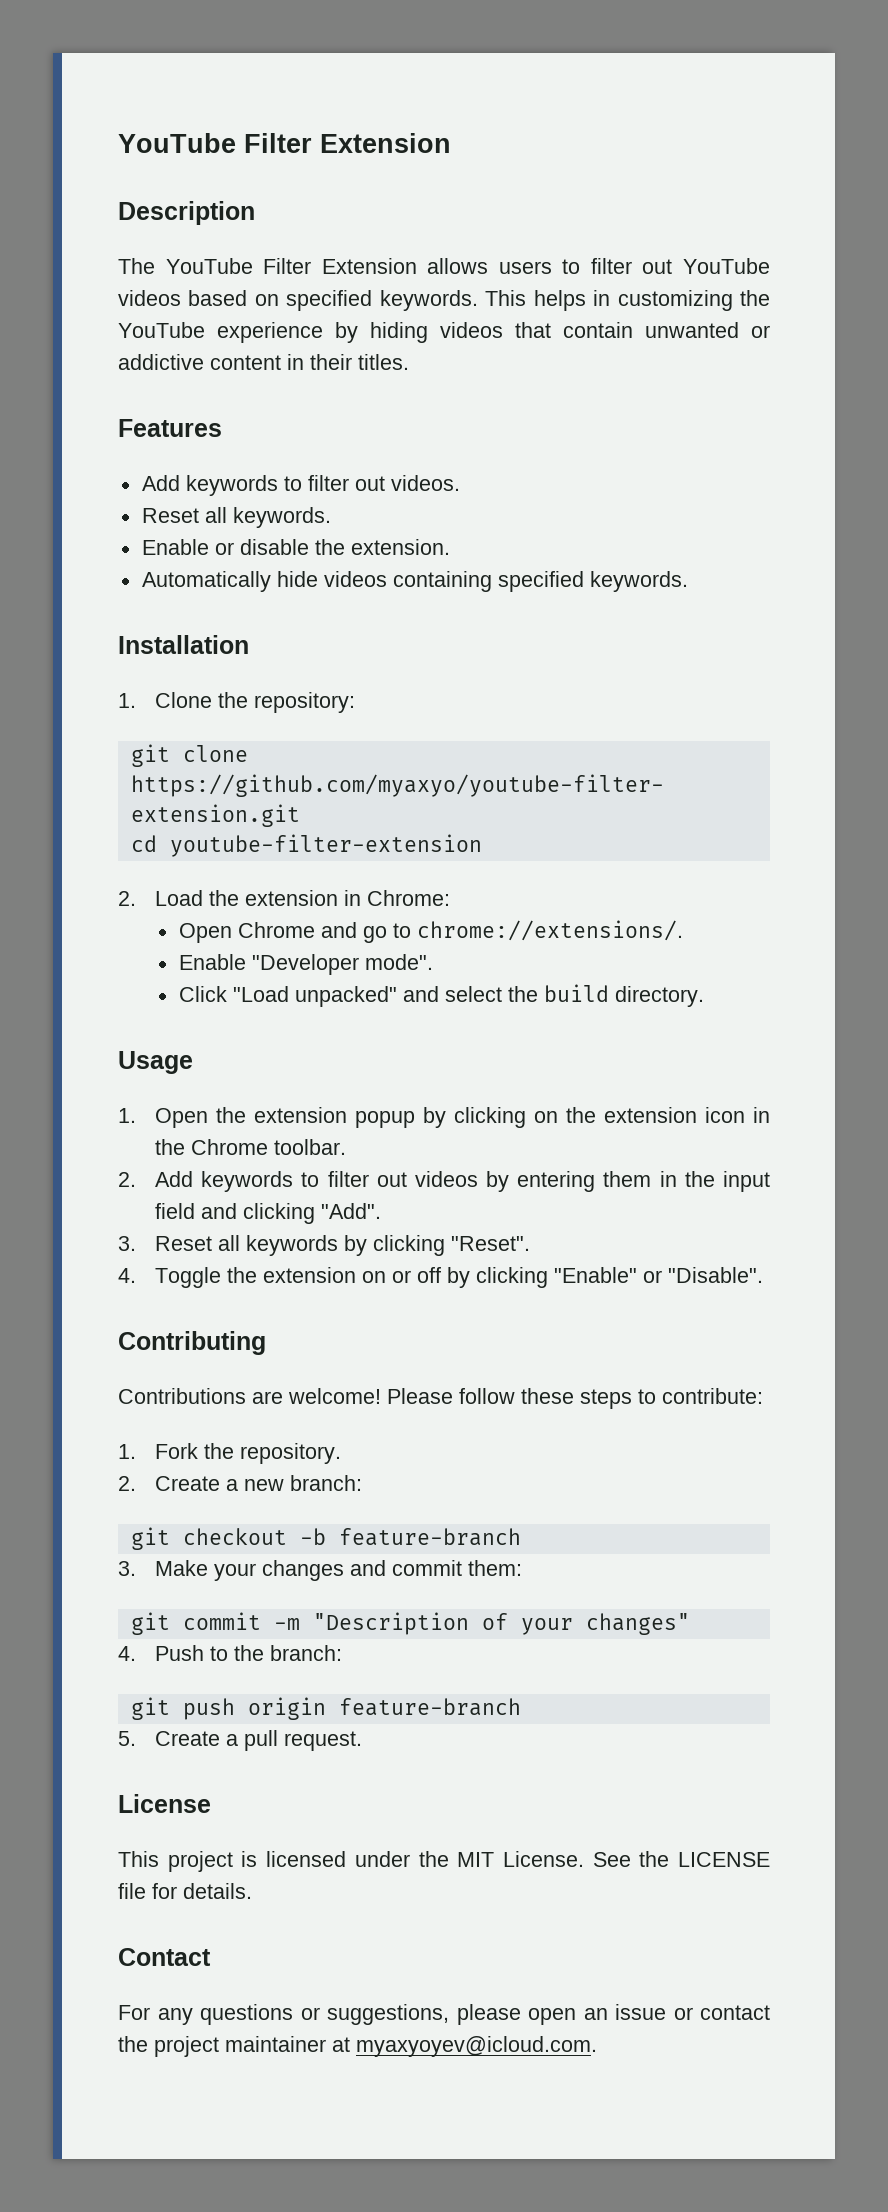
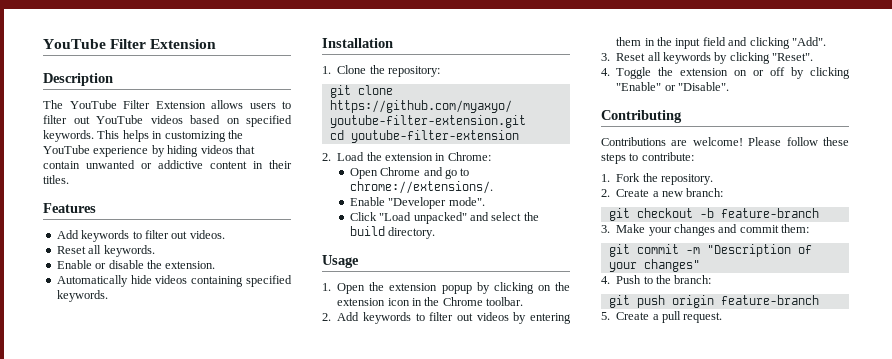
- License
- This project is licensed under the MIT License. See the LICENSE file for details.
- Contact
- For any questions or suggestions, please open an issue or contact the project maintainer at myaxyoyev@icloud.com.

